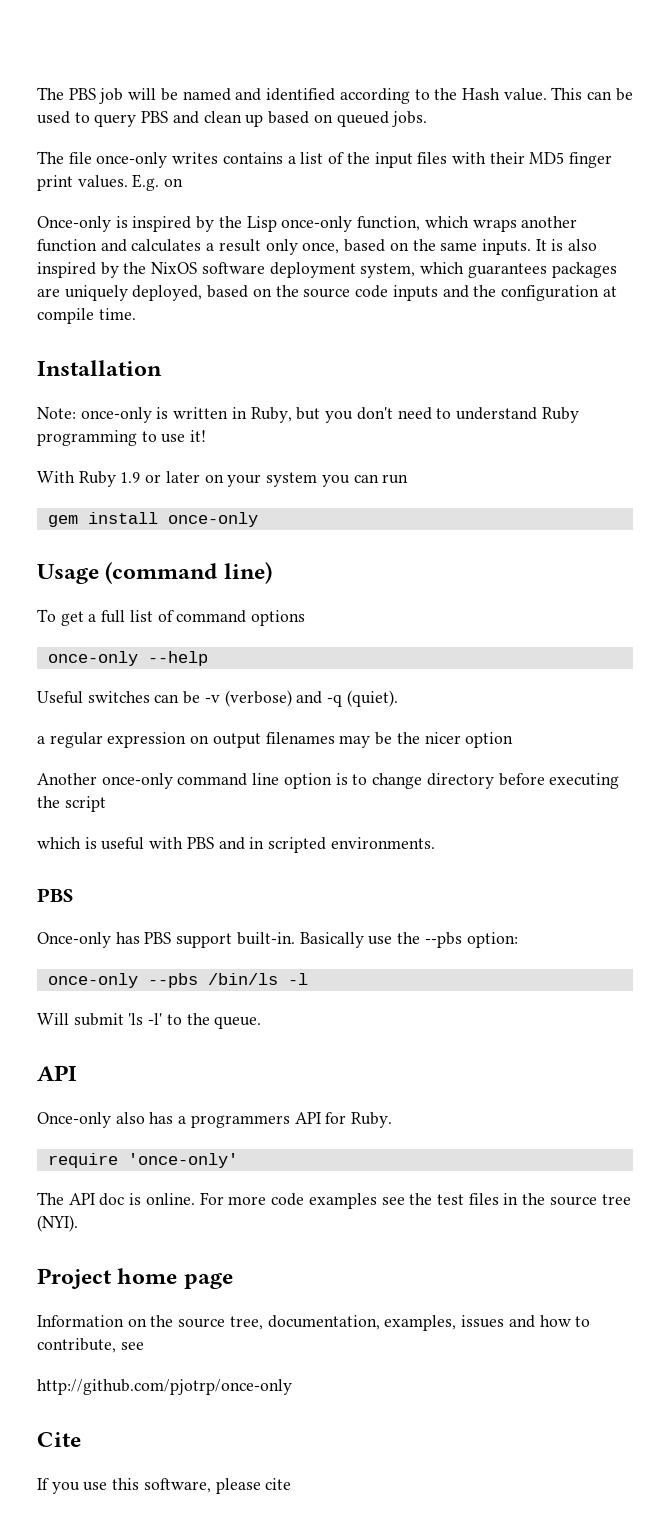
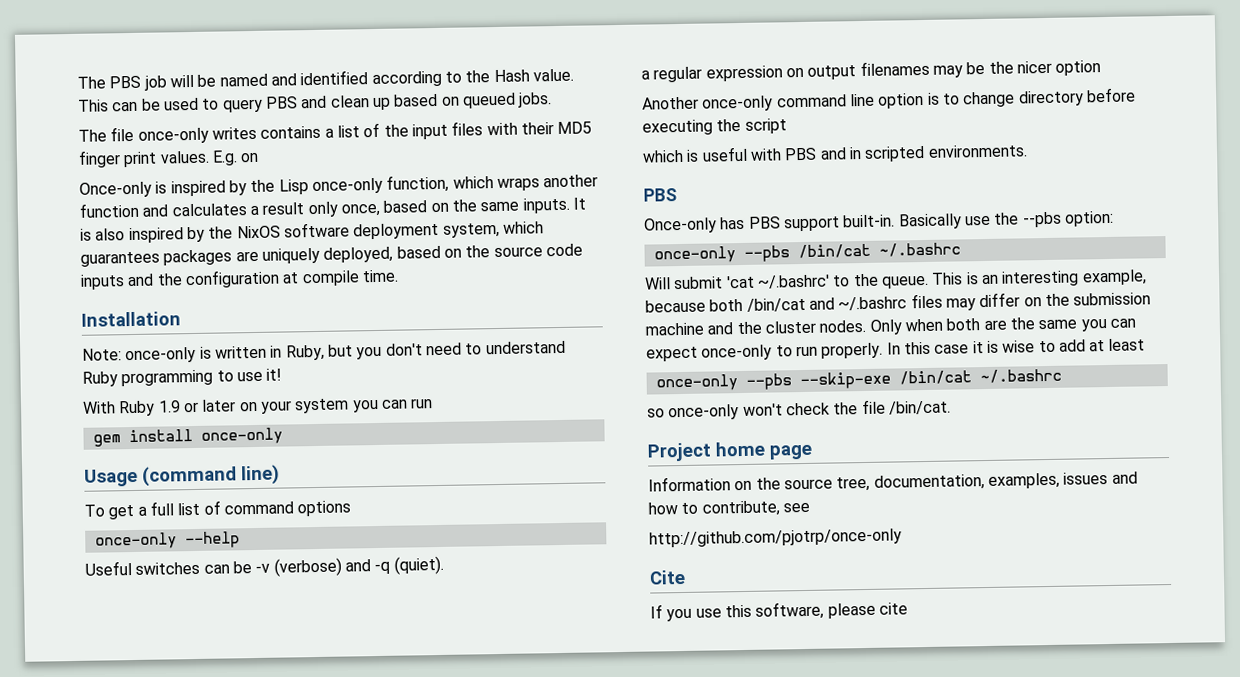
- once-only --pbs /bin/ls -l
+ once-only --pbs /bin/cat ~/.bashrc
- Will submit 'ls -l' to the queue.
- API
- Once-only also has a programmers API for Ruby.
- require 'once-only'
- The API doc is online. For more code examples see the test files in the source tree (NYI).
+ Will submit 'cat ~/.bashrc' to the queue. This is an interesting example, because both /bin/cat and ~/.bashrc files may differ on the submission machine and the cluster nodes. Only when both are the same you can expect once-only to run properly. In this case it is wise to add at least
+ once-only --pbs --skip-exe /bin/cat ~/.bashrc
+ so once-only won't check the file /bin/cat.

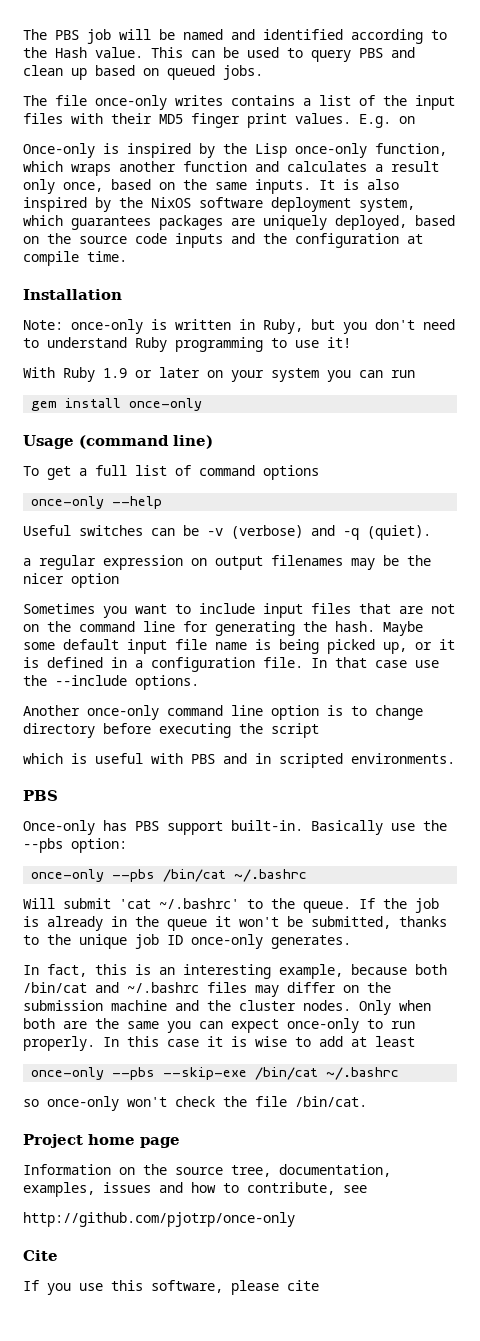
+ Sometimes you want to include input files that are not on the command line for generating the hash. Maybe some default input file name is being picked up, or it is defined in a configuration file. In that case use the --include options.
- This is an interesting example, because both /bin/cat and ~/.bashrc files may differ on the submission machine and the cluster nodes.
+ If the job is already in the queue it won't be submitted, thanks to the unique job ID once-only generates.
+ In fact, this is an interesting example, because both /bin/cat and ~/.bashrc files may differ on the submission machine and the cluster nodes.

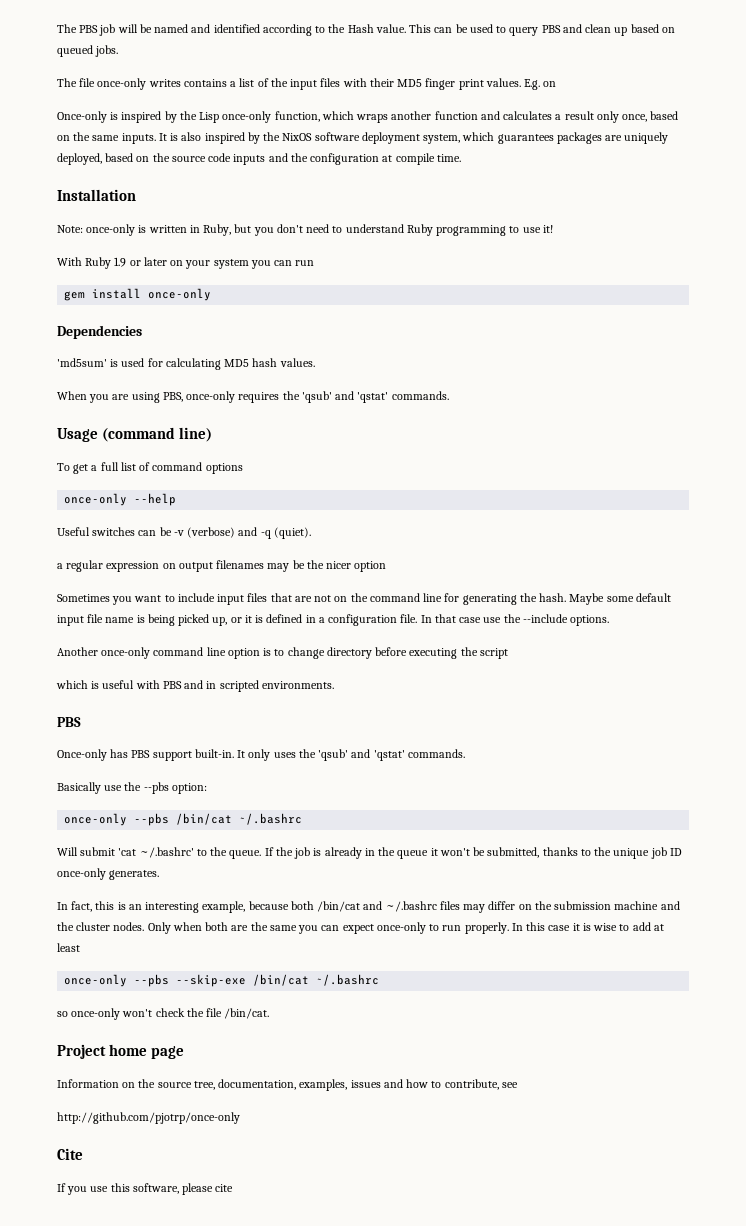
+ Dependencies
+ 'md5sum' is used for calculating MD5 hash values.
+ When you are using PBS, once-only requires the 'qsub' and 'qstat' commands.
- Once-only has PBS support built-in. Basically use the --pbs option:
+ Once-only has PBS support built-in. It only uses the 'qsub' and 'qstat' commands.
+ Basically use the --pbs option:

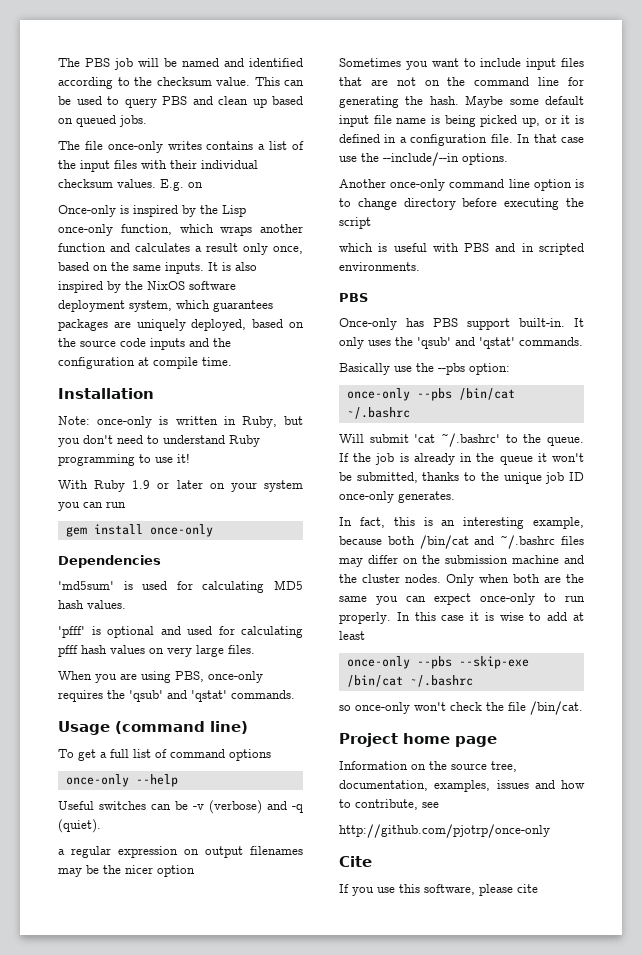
- The PBS job will be named and identified according to the Hash value.
+ The PBS job will be named and identified according to the checksum value.
- The file once-only writes contains a list of the input files with their MD5 finger print values.
+ The file once-only writes contains a list of the input files with their individual checksum values.
+ 'pfff' is optional and used for calculating pfff hash values on very large files.
- In that case use the --include options.
+ In that case use the --include/--in options.

